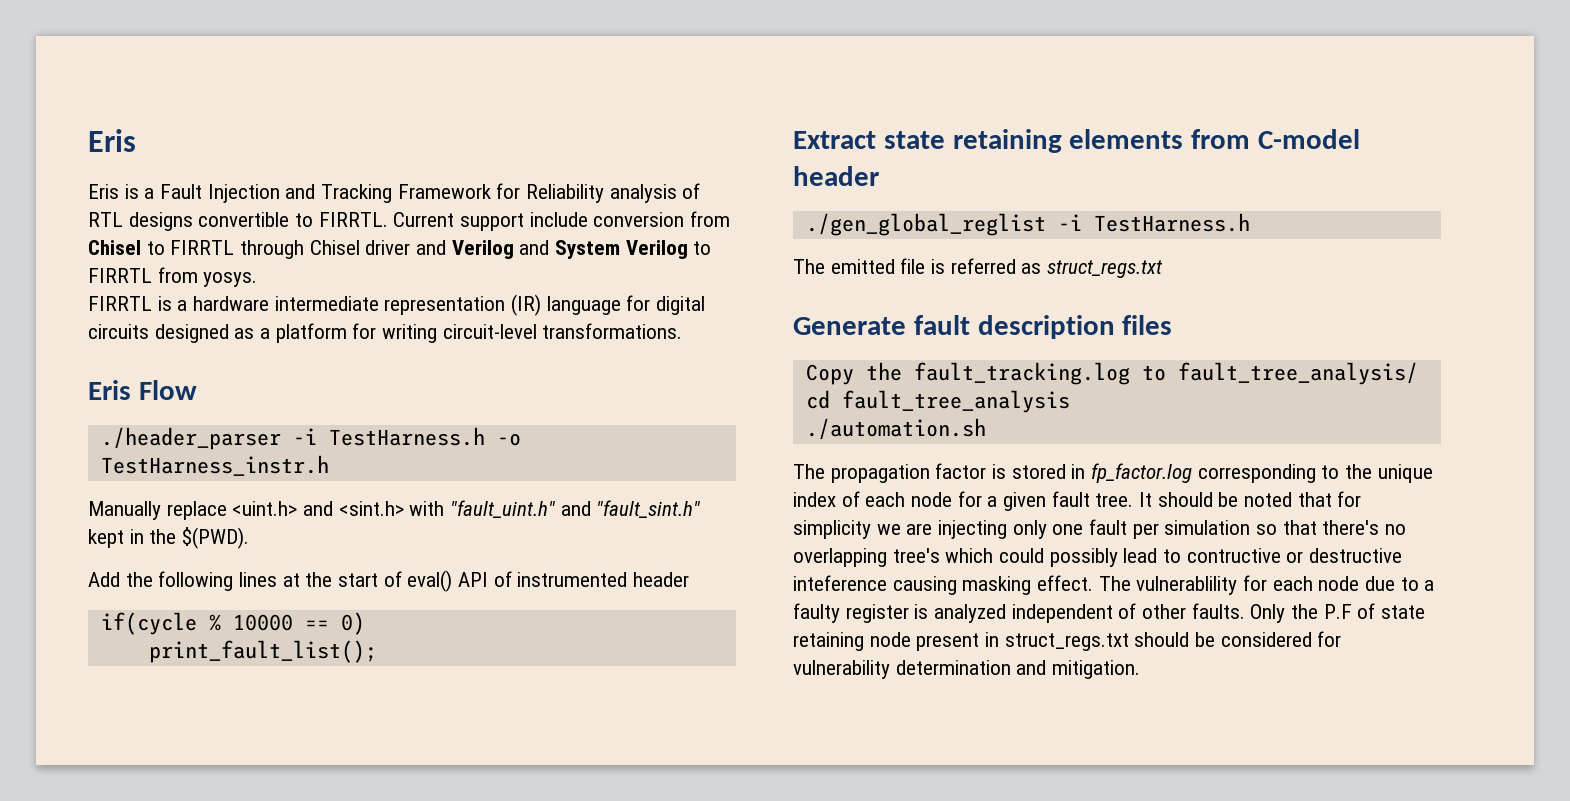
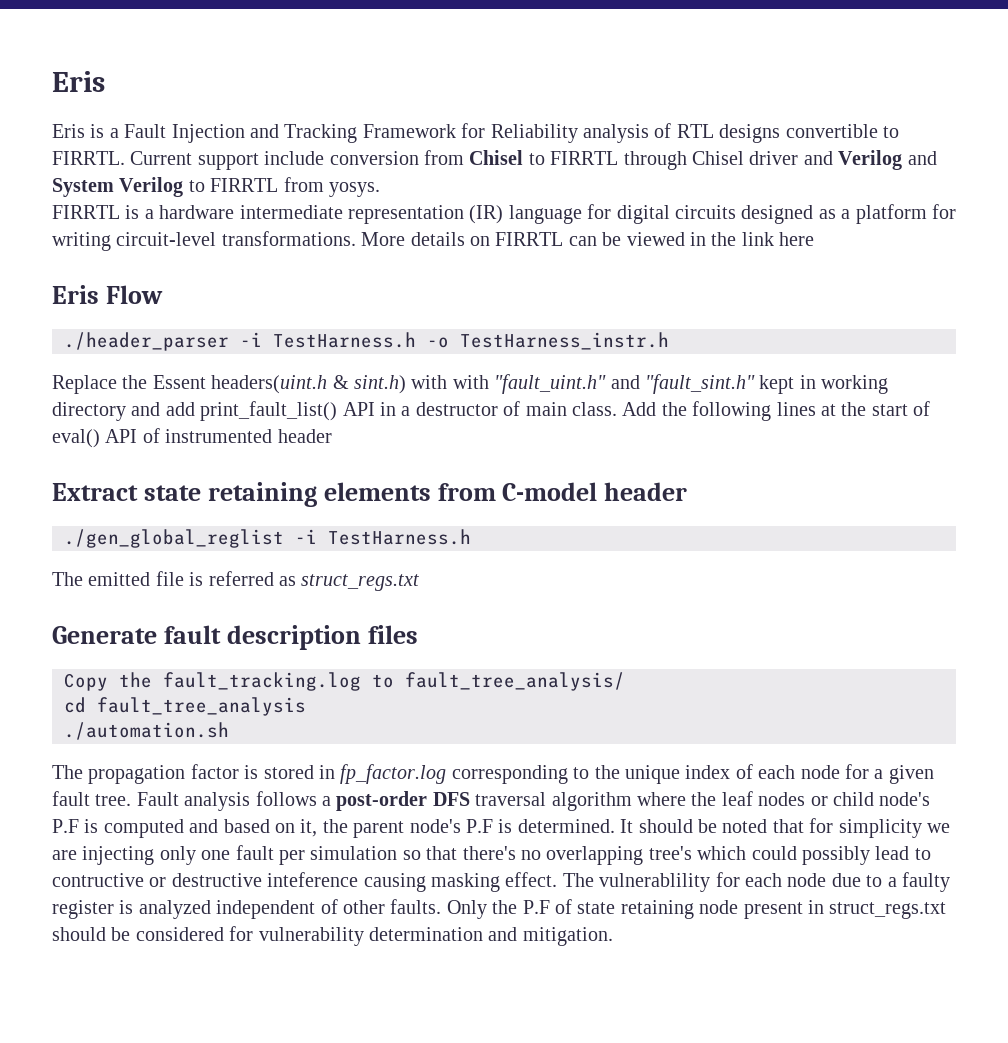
+ More details on FIRRTL can be viewed in the link here
- Manually replace <uint.h> and <sint.h> with "fault_uint.h" and "fault_sint.h" kept in the $(PWD).
- Add the following lines at the start of eval() API of instrumented header
+ Replace the Essent headers(uint.h & sint.h) with with "fault_uint.h" and "fault_sint.h" kept in working directory and add print_fault_list() API in a destructor of main class. Add the following lines at the start of eval() API of instrumented header
- if(cycle % 10000 == 0)
- print_fault_list();
+ Fault analysis follows a post-order DFS traversal algorithm where the leaf nodes or child node's P.F is computed and based on it, the parent node's P.F is determined.

